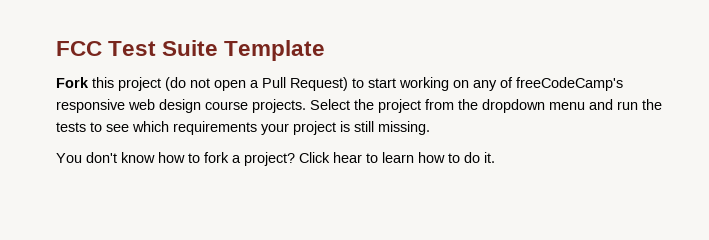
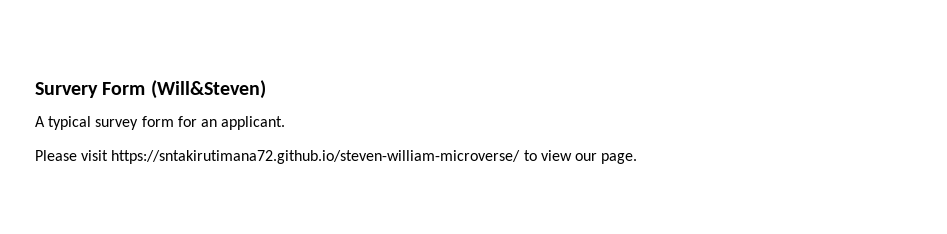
- FCC Test Suite Template
- Fork this project (do not open a Pull Request) to start working on any of freeCodeCamp's responsive web design course projects. Select the project from the dropdown menu and run the tests to see which requirements your project is still missing.
- You don't know how to fork a project? Click hear to learn how to do it.
+ Survery Form (Will&Steven)
+ A typical survey form for an applicant.
+ Please visit https://sntakirutimana72.github.io/steven-william-microverse/ to view our page.

